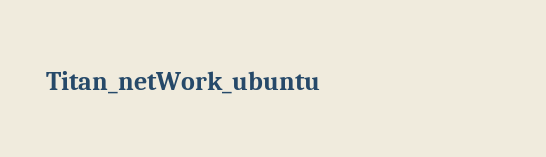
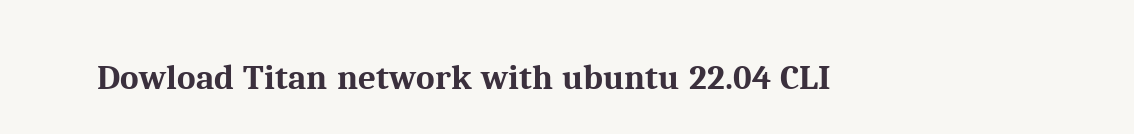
- Titan_netWork_ubuntu
+ Dowload Titan network with ubuntu 22.04 CLI

